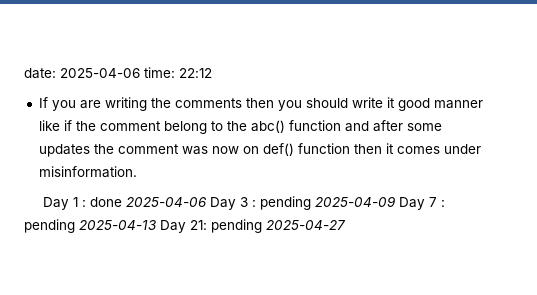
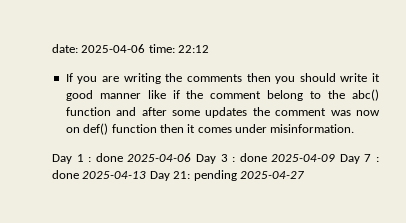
- Day 1 : done 2025-04-06 Day 3 : pending 2025-04-09 Day 7 : pending 2025-04-13 Day 21: pending 2025-04-27
+ Day 1 : done 2025-04-06 Day 3 : done 2025-04-09 Day 7 : done 2025-04-13 Day 21: pending 2025-04-27

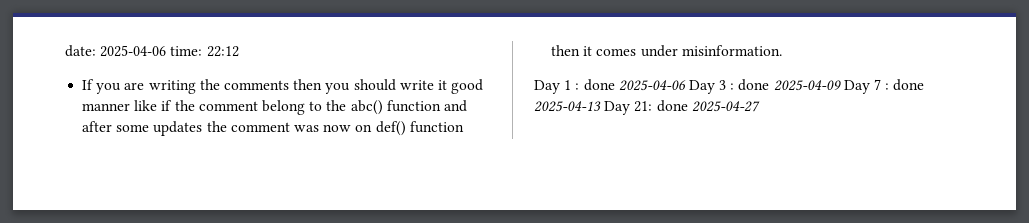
- Day 1 : done 2025-04-06 Day 3 : done 2025-04-09 Day 7 : done 2025-04-13 Day 21: pending 2025-04-27
+ Day 1 : done 2025-04-06 Day 3 : done 2025-04-09 Day 7 : done 2025-04-13 Day 21: done 2025-04-27

